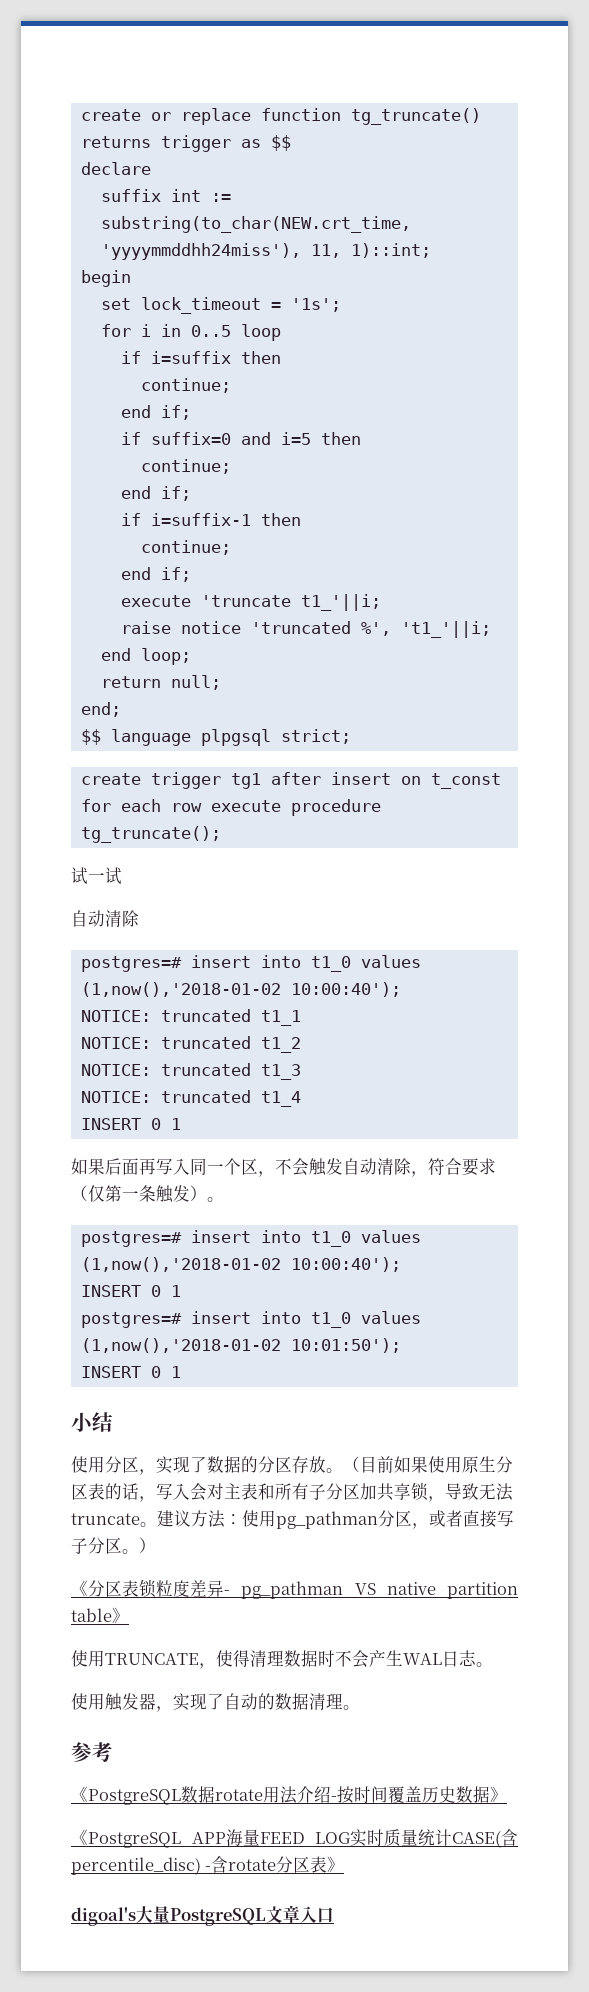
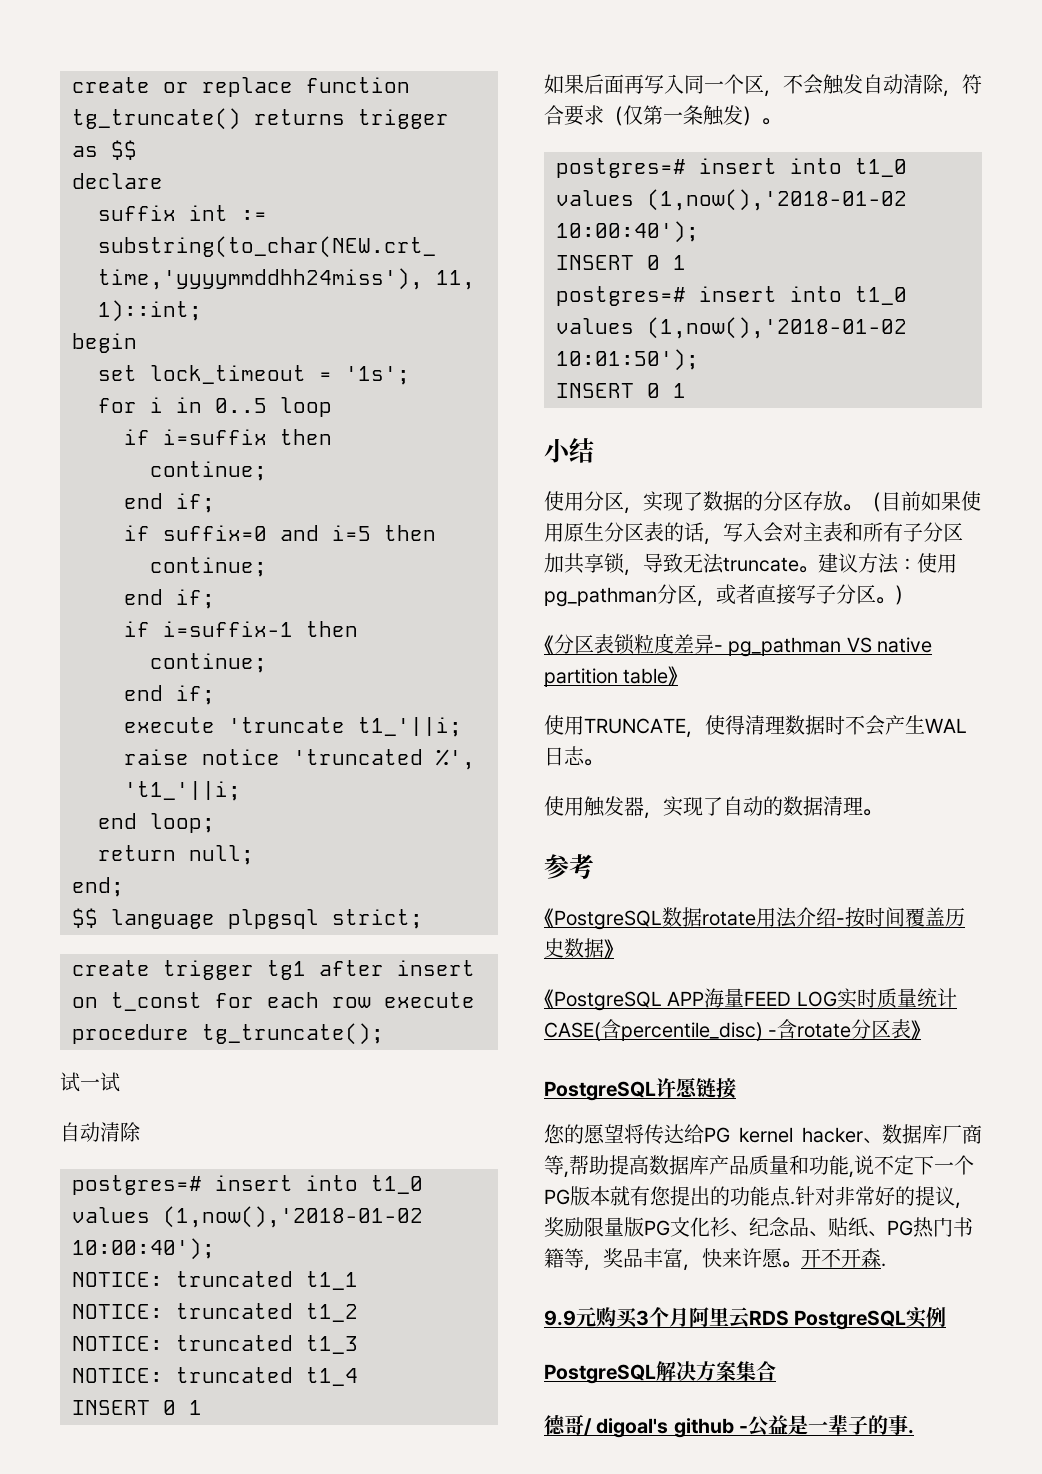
- digoal's大量PostgreSQL文章入口
+ PostgreSQL许愿链接
+ 您的愿望将传达给PG kernel hacker、数据库厂商等,帮助提高数据库产品质量和功能,说不定下一个PG版本就有您提出的功能点.针对非常好的提议，奖励限量版PG文化衫、纪念品、贴纸、PG热门书籍等，奖品丰富，快来许愿。开不开森.
+ 9.9元购买3个月阿里云RDS PostgreSQL实例
+ PostgreSQL解决方案集合
+ 德哥/ digoal's github -公益是一辈子的事.

